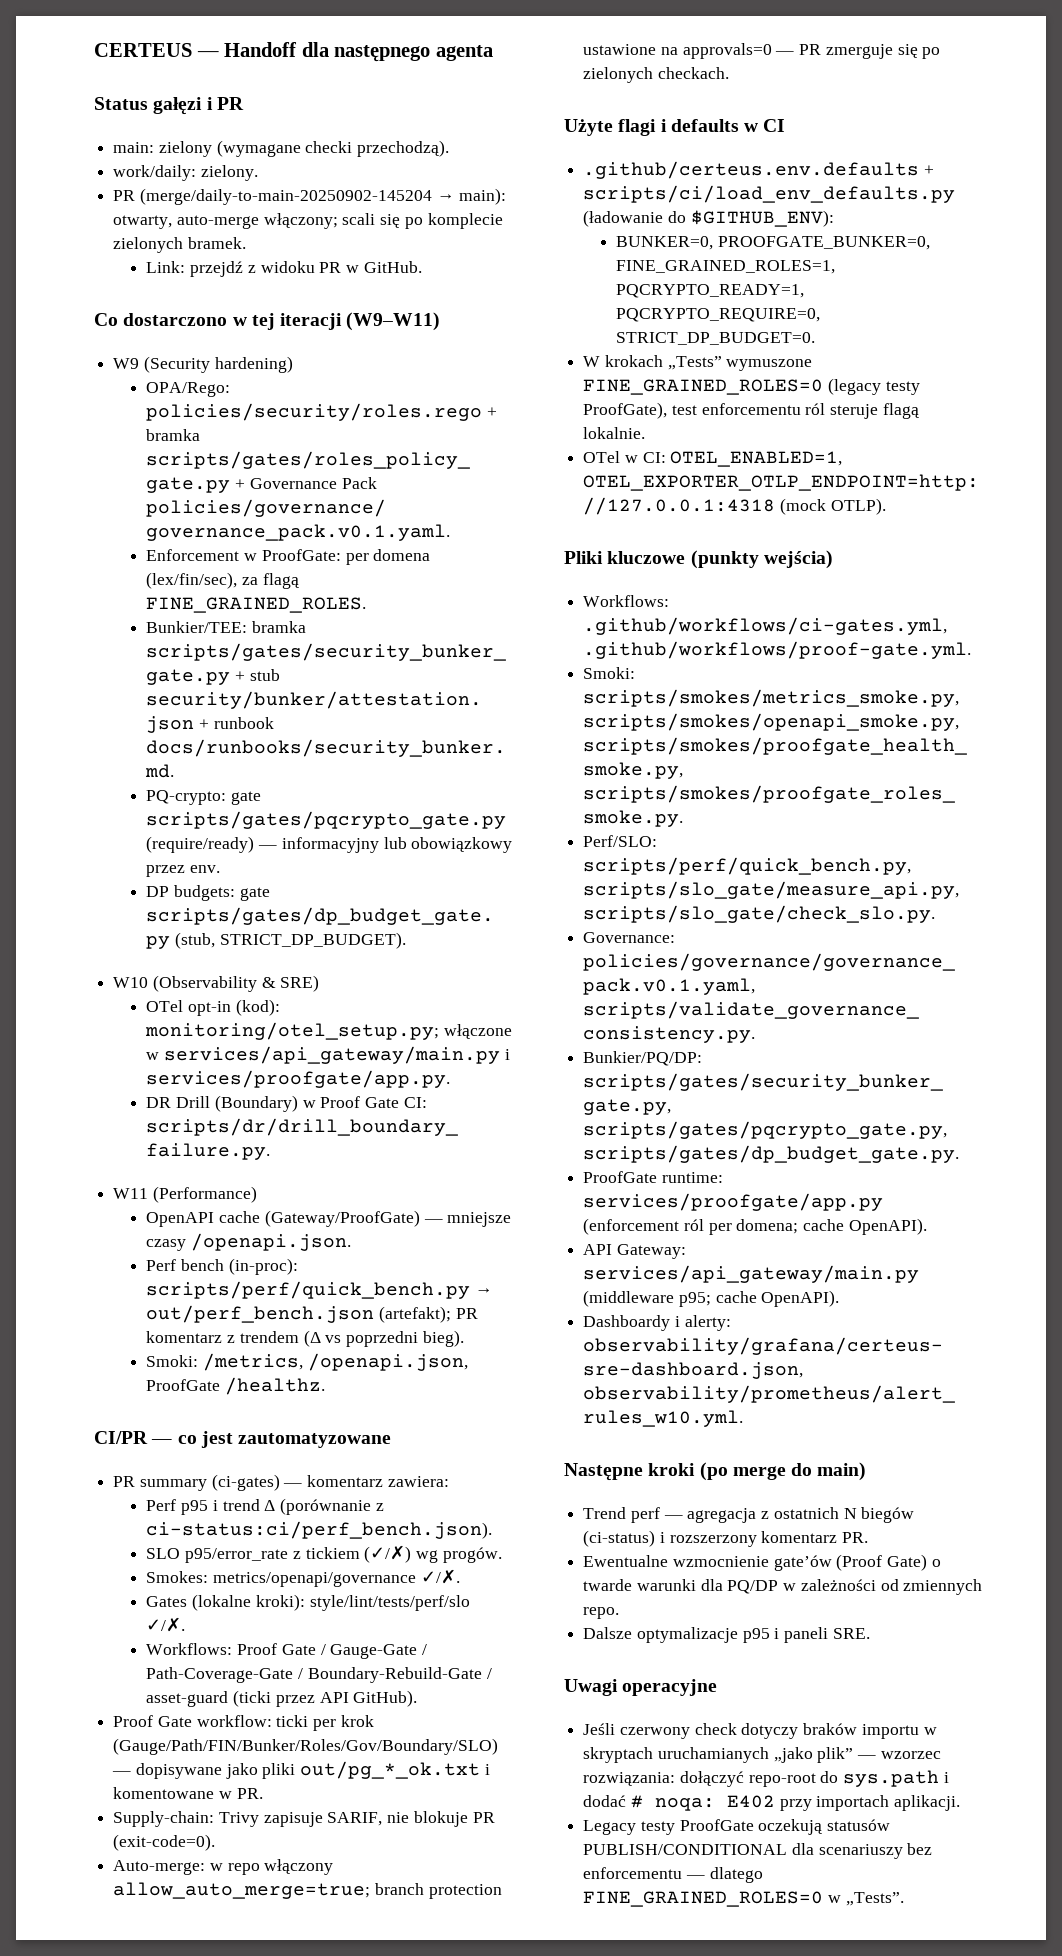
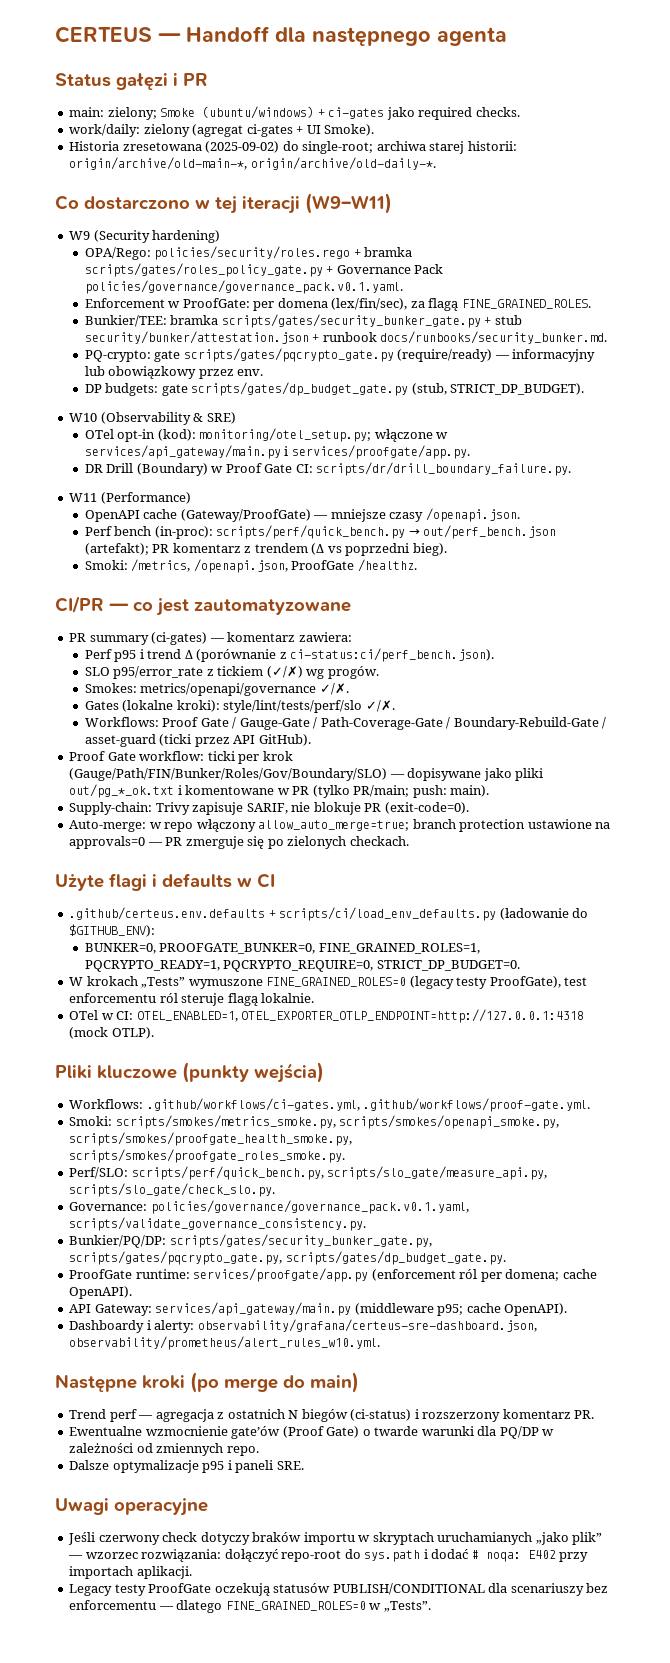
- main: zielony (wymagane checki przechodzą).
- work/daily: zielony.
- PR (merge/daily-to-main-20250902-145204 → main): otwarty, auto‑merge włączony; scali się po komplecie zielonych bramek.
- Link: przejdź z widoku PR w GitHub.
+ main: zielony; Smoke (ubuntu/windows) + ci-gates jako required checks.
+ work/daily: zielony (agregat ci-gates + UI Smoke).
+ Historia zresetowana (2025‑09‑02) do single‑root; archiwa starej historii: origin/archive/old-main-*, origin/archive/old-daily-*.
- Proof Gate workflow: ticki per krok (Gauge/Path/FIN/Bunker/Roles/Gov/Boundary/SLO) — dopisywane jako pliki out/pg_*_ok.txt i komentowane w PR.
+ Proof Gate workflow: ticki per krok (Gauge/Path/FIN/Bunker/Roles/Gov/Boundary/SLO) — dopisywane jako pliki out/pg_*_ok.txt i komentowane w PR (tylko PR/main; push: main).

